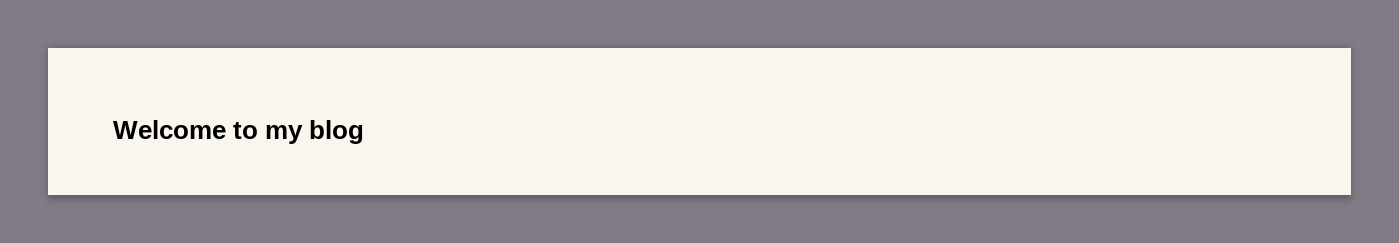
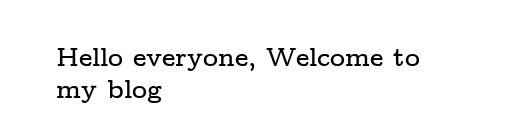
- Welcome to my blog
+ Hello everyone, Welcome to my blog

